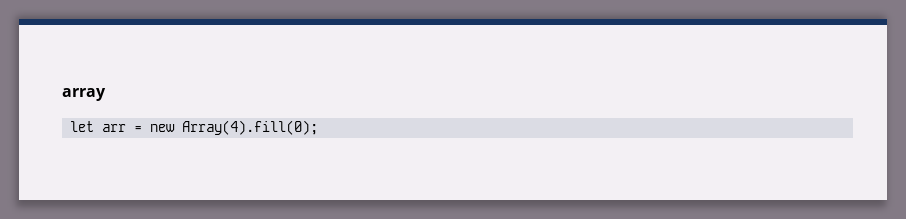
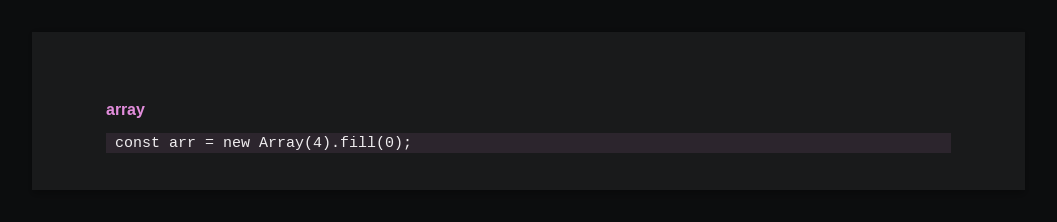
- let arr = new Array(4).fill(0);
+ const arr = new Array(4).fill(0);

